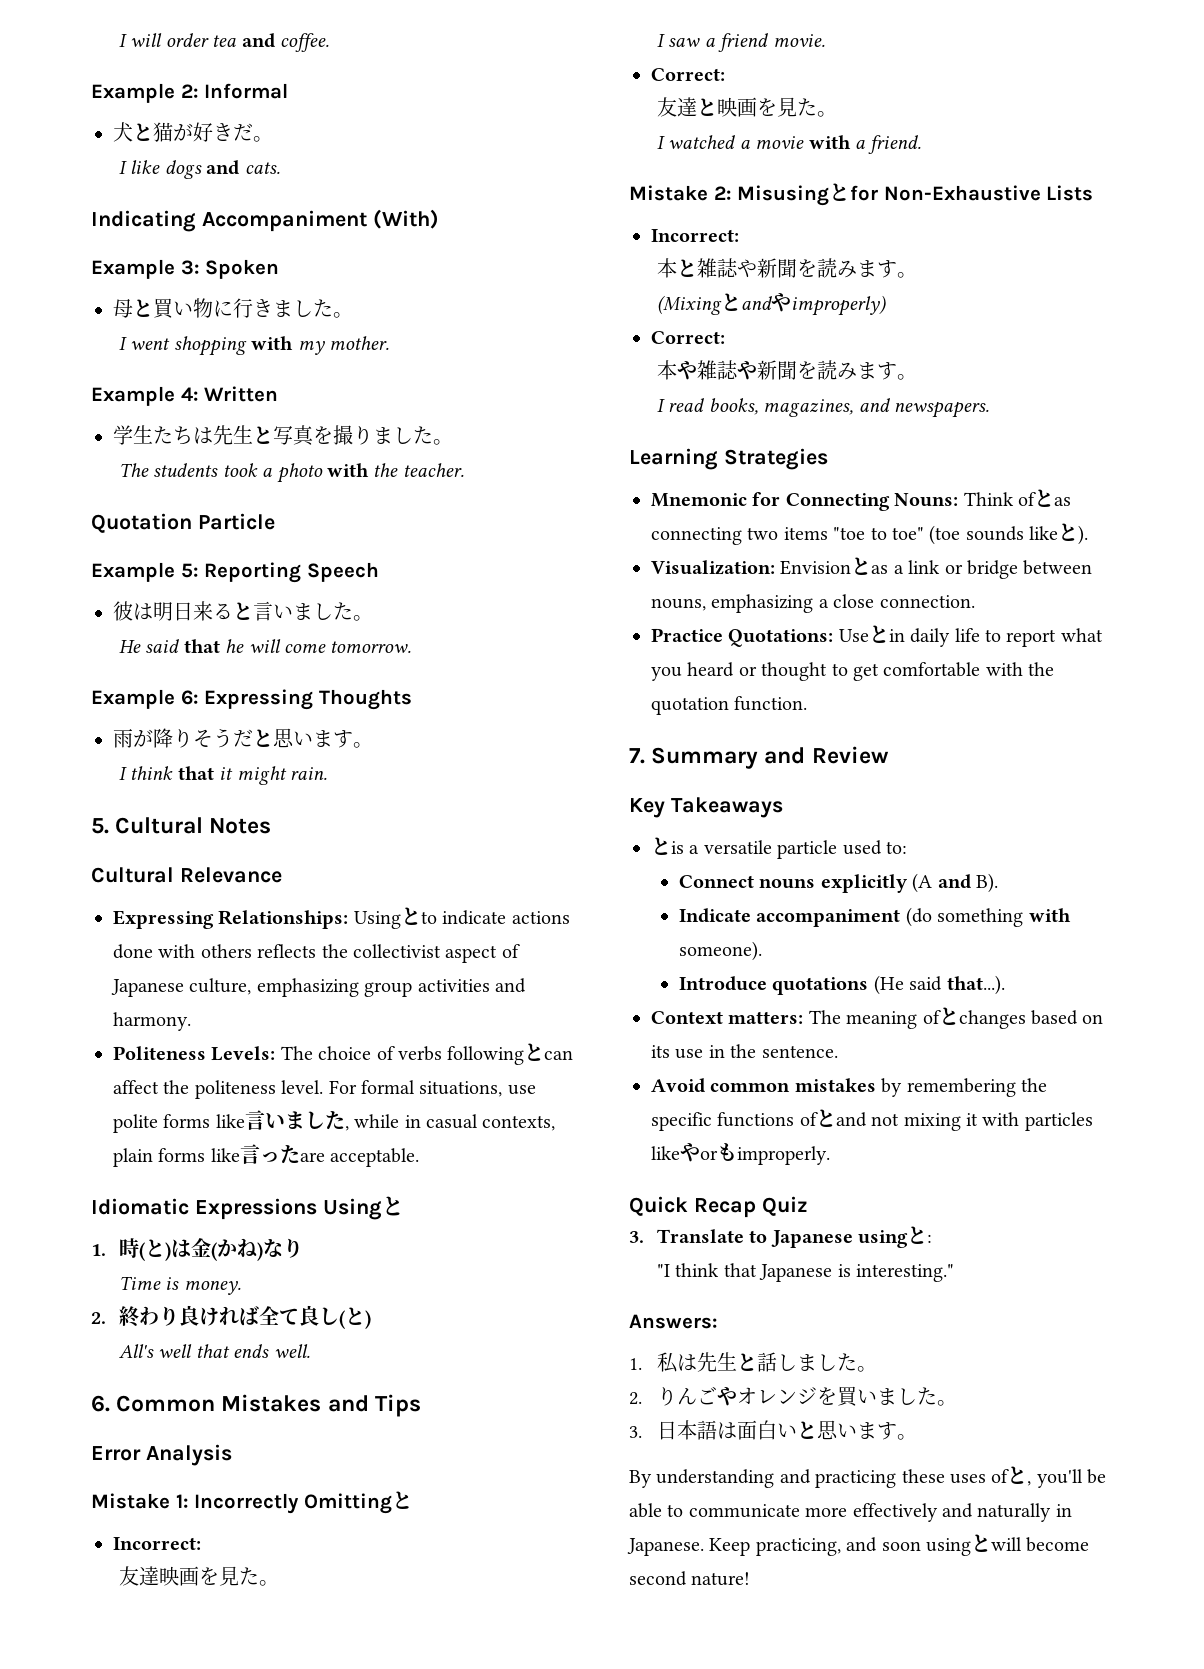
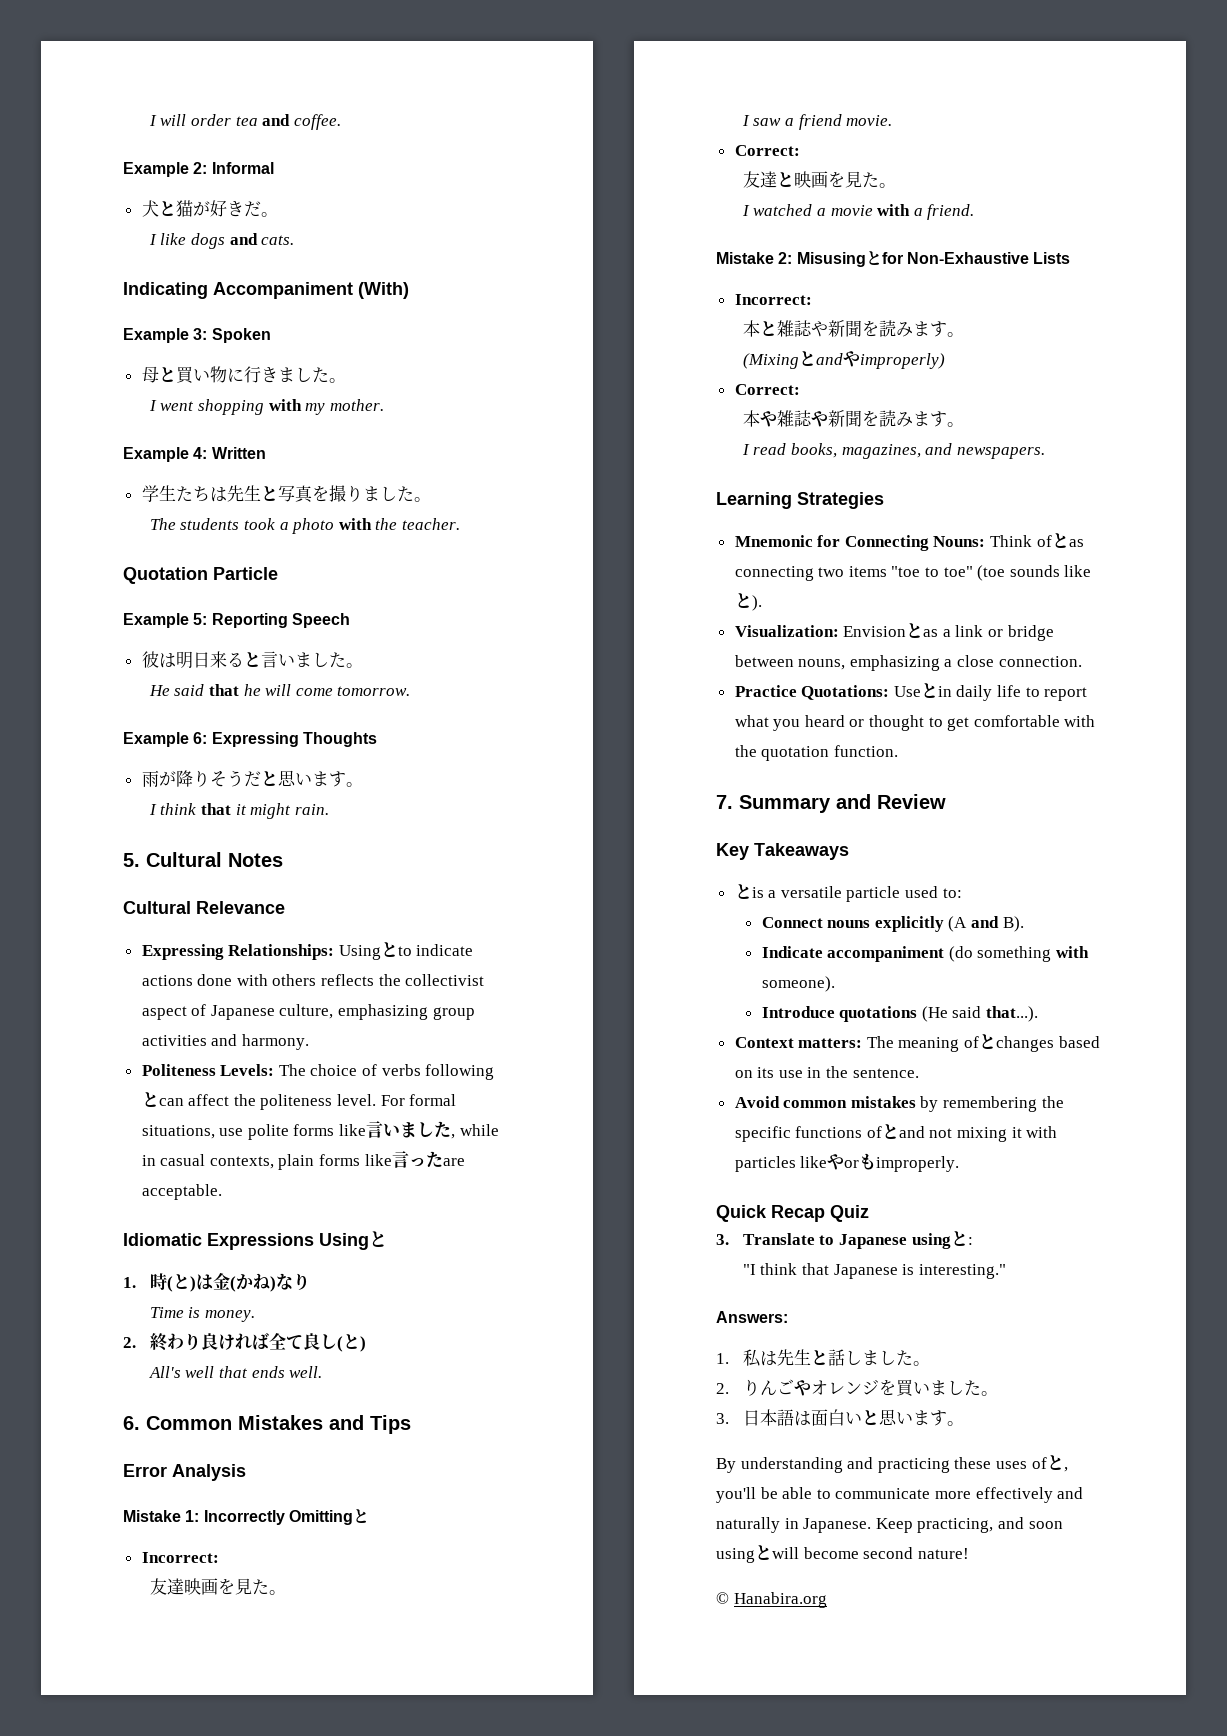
+ © Hanabira.org

